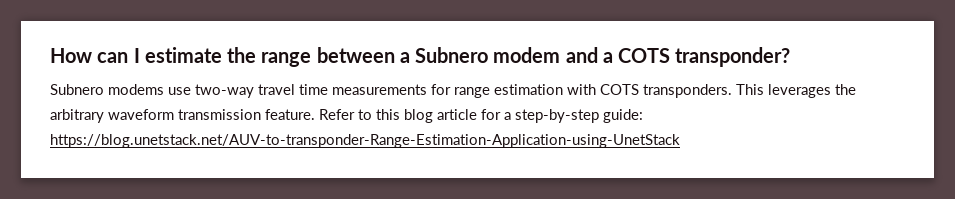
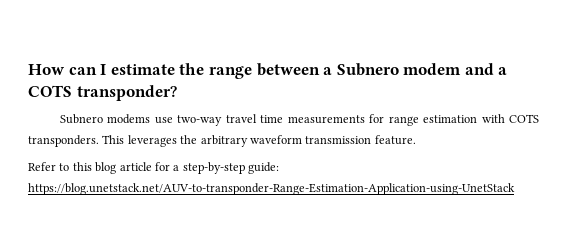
- This leverages the arbitrary waveform transmission feature. Refer to this blog article for a step-by-step guide: https://blog.unetstack.net/AUV-to-transponder-Range-Estimation-Application-using-UnetStack
+ This leverages the arbitrary waveform transmission feature.
+ Refer to this blog article for a step-by-step guide: https://blog.unetstack.net/AUV-to-transponder-Range-Estimation-Application-using-UnetStack

